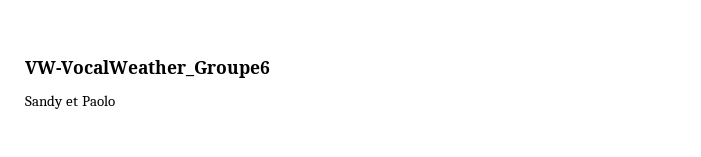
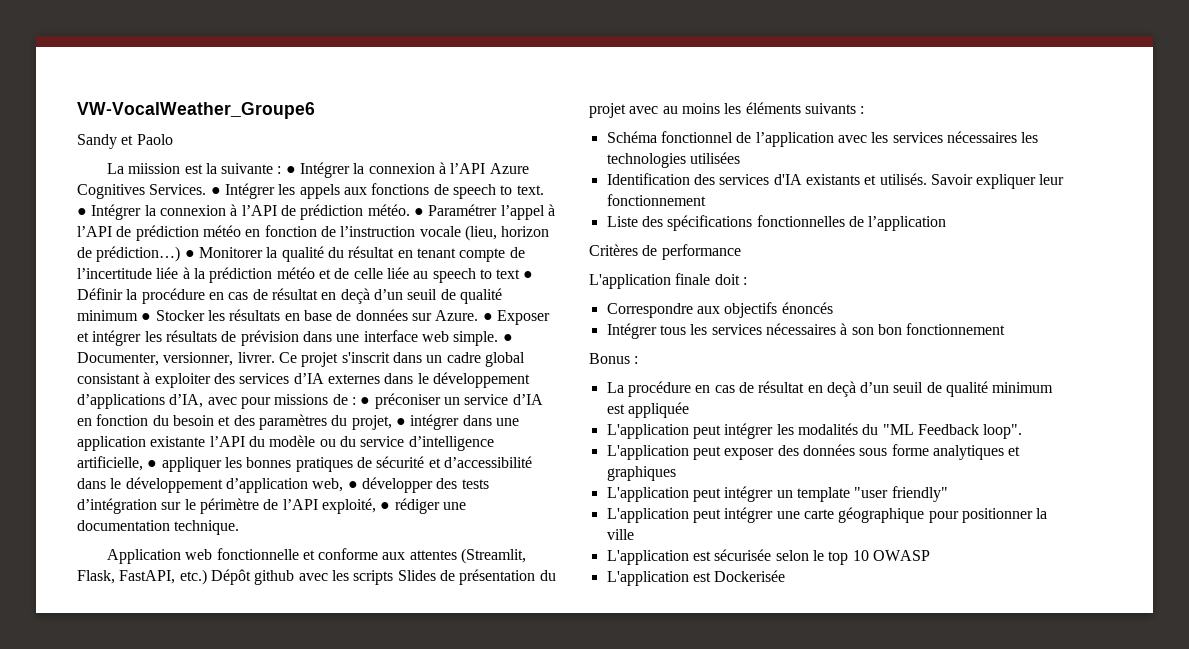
+ La miission est la suivante : ● Intégrer la connexion à l’API Azure Cognitives Services. ● Intégrer les appels aux fonctions de speech to text. ● Intégrer la connexion à l’API de prédiction météo. ● Paramétrer l’appel à l’API de prédiction météo en fonction de l’instruction vocale (lieu, horizon de prédiction…) ● Monitorer la qualité du résultat en tenant compte de l’incertitude liée à la prédiction météo et de celle liée au speech to text ● Définir la procédure en cas de résultat en deçà d’un seuil de qualité minimum ● Stocker les résultats en base de données sur Azure. ● Exposer et intégrer les résultats de prévision dans une interface web simple. ● Documenter, versionner, livrer. Ce projet s'inscrit dans un cadre global consistant à exploiter des services d’IA externes dans le développement d’applications d’IA, avec pour missions de : ● préconiser un service d’IA en fonction du besoin et des paramètres du projet, ● intégrer dans une application existante l’API du modèle ou du service d’intelligence artificielle, ● appliquer les bonnes pratiques de sécurité et d’accessibilité dans le développement d’application web, ● développer des tests d’intégration sur le périmètre de l’API exploité, ● rédiger une documentation technique.
+ Application web fonctionnelle et conforme aux attentes (Streamlit, Flask, FastAPI, etc.) Dépôt github avec les scripts Slides de présentation du projet avec au moins les éléments suivants :
+ Schéma fonctionnel de l’application avec les services nécessaires les technologies utilisées
+ Identification des services d'IA existants et utilisés. Savoir expliquer leur fonctionnement
+ Liste des spécifications fonctionnelles de l’application
+ Critères de performance
+ L'application finale doit :
+ Correspondre aux objectifs énoncés
+ Intégrer tous les services nécessaires à son bon fonctionnement
+ Bonus :
+ La procédure en cas de résultat en deçà d’un seuil de qualité minimum est appliquée
+ L'application peut intégrer les modalités du "ML Feedback loop".
+ L'application peut exposer des données sous forme analytiques et graphiques
+ L'application peut intégrer un template "user friendly"
+ L'application peut intégrer une carte géographique pour positionner la ville
+ L'application est sécurisée selon le top 10 OWASP
+ L'application est Dockerisée

